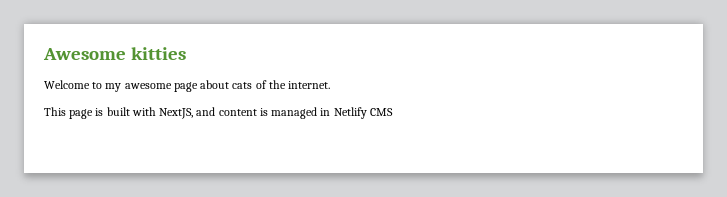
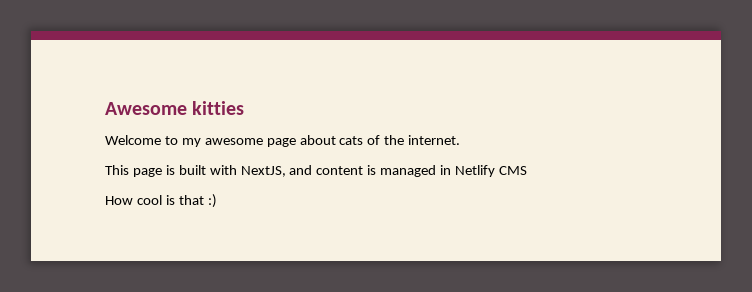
+ How cool is that :)

